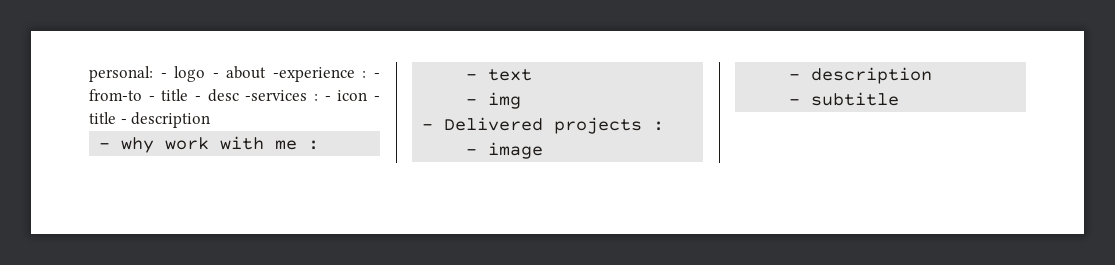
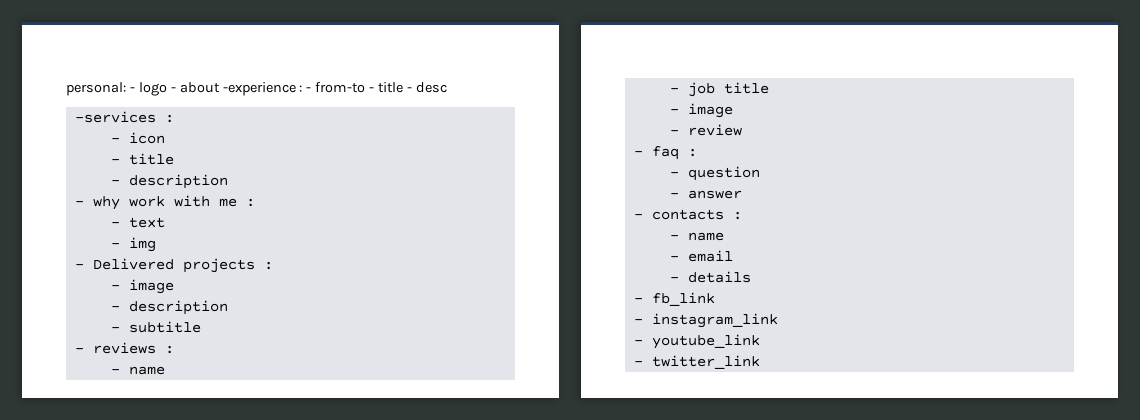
- personal: - logo - about -experience : - from-to - title - desc -services : - icon - title - description
+ personal: - logo - about -experience : - from-to - title - desc
+ -services :
+ - icon
+ - title
+ - description
+ - reviews :
+ - name
+ - job title
+ - image
+ - review
+ - faq :
+ - question
+ - answer
+ - contacts :
+ - name
+ - email
+ - details
+ - fb_link
+ - instagram_link
+ - youtube_link
+ - twitter_link

